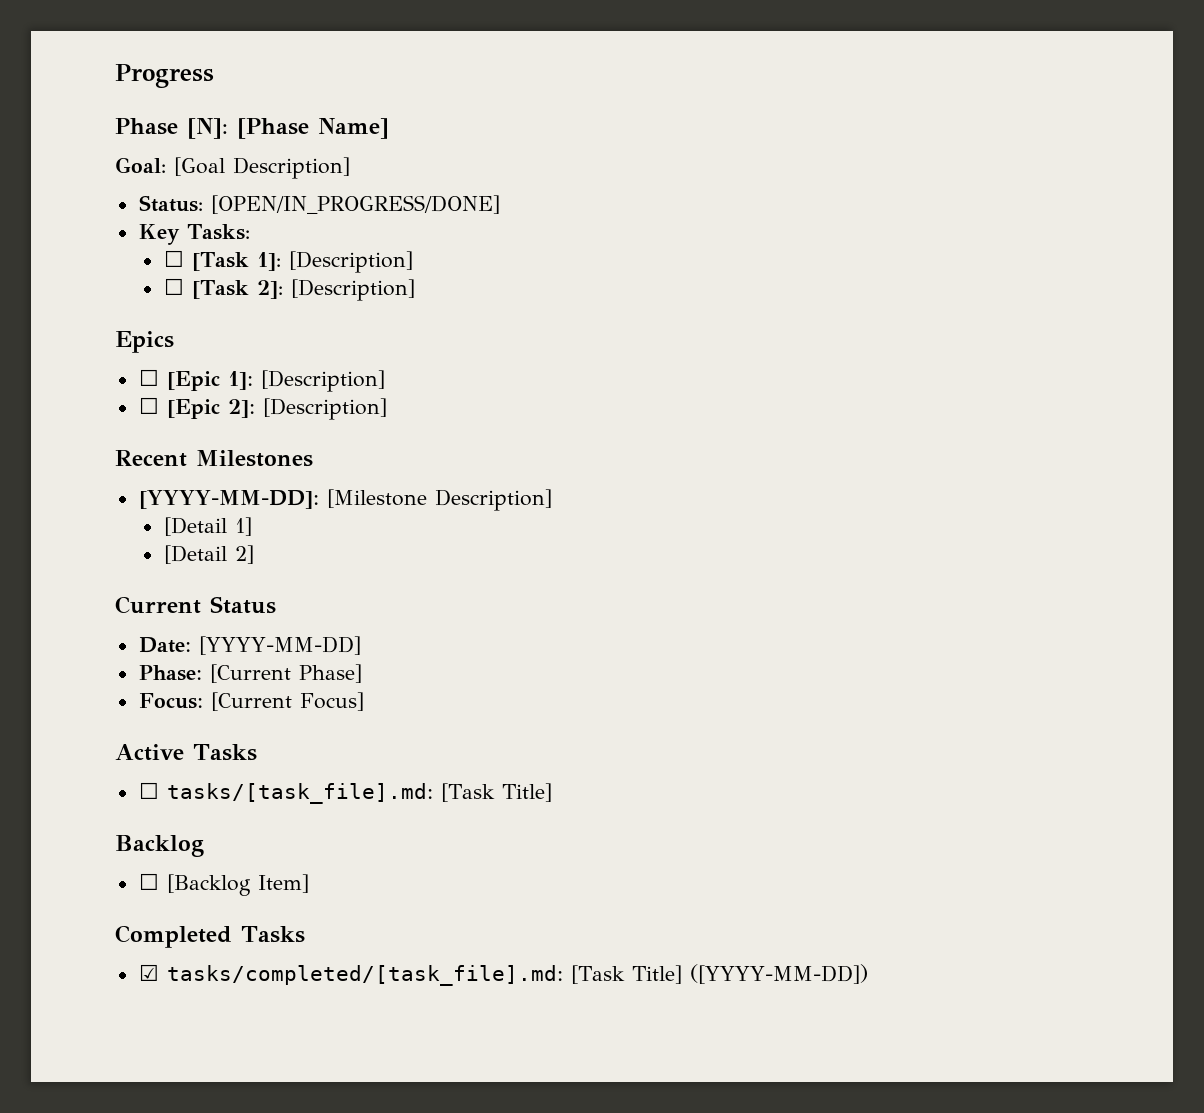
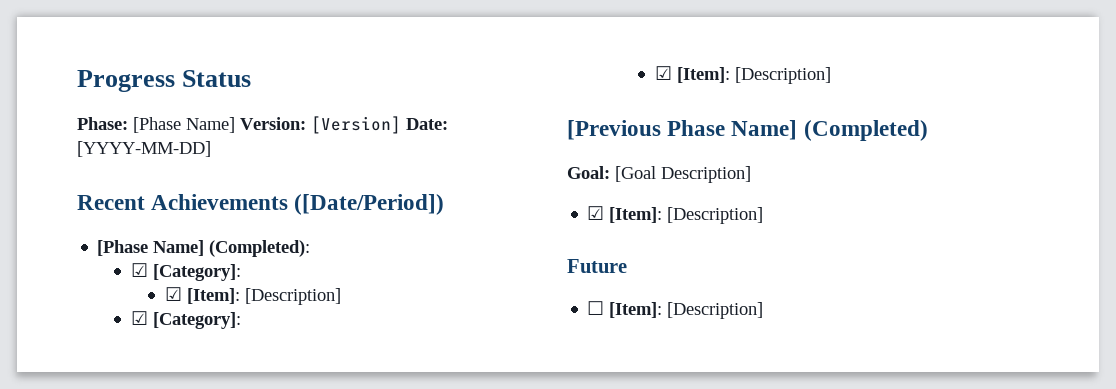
- Progress
- Phase [N]: [Phase Name]
+ Progress Status
+ Phase: [Phase Name] Version: [Version] Date: [YYYY-MM-DD]
+ Recent Achievements ([Date/Period])
+ [Phase Name] (Completed):
+ ☑ [Category]:
+ ☑ [Item]: [Description]
+ ☑ [Category]:
+ ☑ [Item]: [Description]
+ [Previous Phase Name] (Completed)
  Goal: [Goal Description]
- Status: [OPEN/IN_PROGRESS/DONE]
- Key Tasks:
- ☐ [Task 1]: [Description]
- ☐ [Task 2]: [Description]
- Epics
- ☐ [Epic 1]: [Description]
- ☐ [Epic 2]: [Description]
- Recent Milestones
- [YYYY-MM-DD]: [Milestone Description]
- [Detail 1]
- [Detail 2]
- Current Status
- Date: [YYYY-MM-DD]
- Phase: [Current Phase]
- Focus: [Current Focus]
- Active Tasks
- ☐ tasks/[task_file].md: [Task Title]
- Backlog
- ☐ [Backlog Item]
- Completed Tasks
- ☑ tasks/completed/[task_file].md: [Task Title] ([YYYY-MM-DD])
+ ☑ [Item]: [Description]
+ Future
+ ☐ [Item]: [Description]

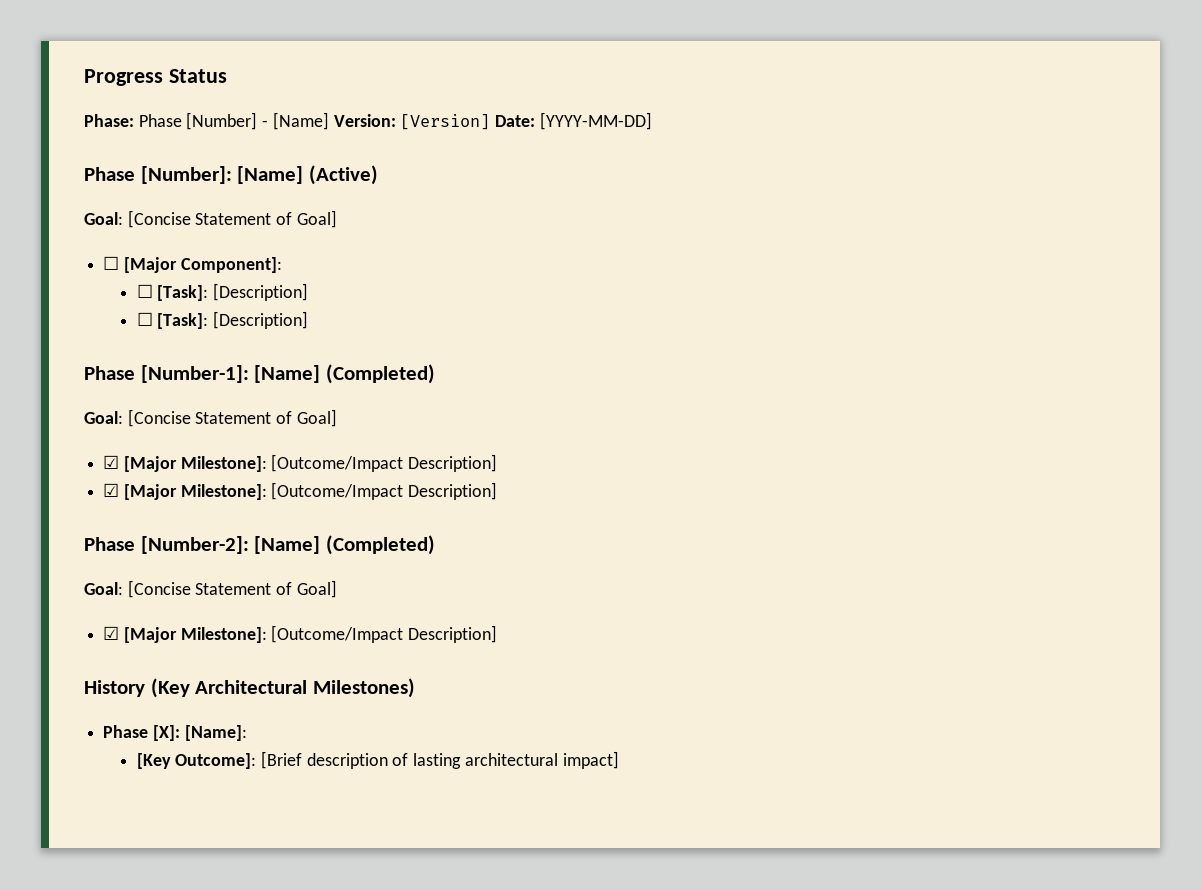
- Phase: [Phase Name] Version: [Version] Date: [YYYY-MM-DD]
+ Phase: Phase [Number] - [Name] Version: [Version] Date: [YYYY-MM-DD]
- Recent Achievements ([Date/Period])
- [Phase Name] (Completed):
- ☑ [Category]:
- ☑ [Item]: [Description]
- ☑ [Category]:
- ☑ [Item]: [Description]
- [Previous Phase Name] (Completed)
- Goal: [Goal Description]
- ☑ [Item]: [Description]
- Future
- ☐ [Item]: [Description]
+ Phase [Number]: [Name] (Active)
+ Goal: [Concise Statement of Goal]
+ ☐ [Major Component]:
+ ☐ [Task]: [Description]
+ ☐ [Task]: [Description]
+ Phase [Number-1]: [Name] (Completed)
+ Goal: [Concise Statement of Goal]
+ ☑ [Major Milestone]: [Outcome/Impact Description]
+ ☑ [Major Milestone]: [Outcome/Impact Description]
+ Phase [Number-2]: [Name] (Completed)
+ Goal: [Concise Statement of Goal]
+ ☑ [Major Milestone]: [Outcome/Impact Description]
+ History (Key Architectural Milestones)
+ Phase [X]: [Name]:
+ [Key Outcome]: [Brief description of lasting architectural impact]

